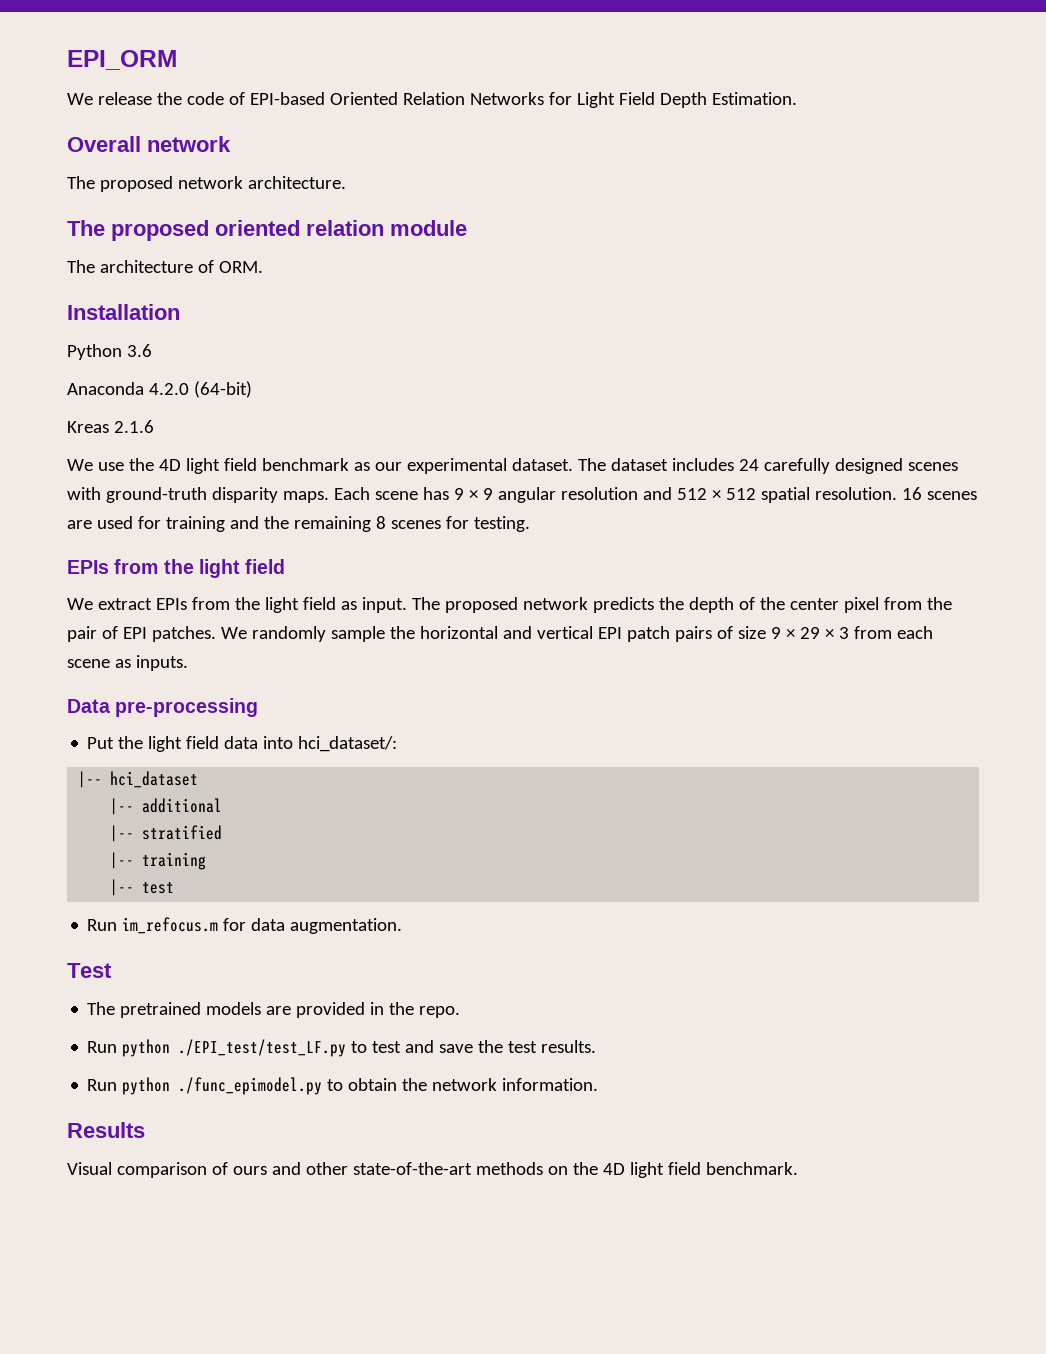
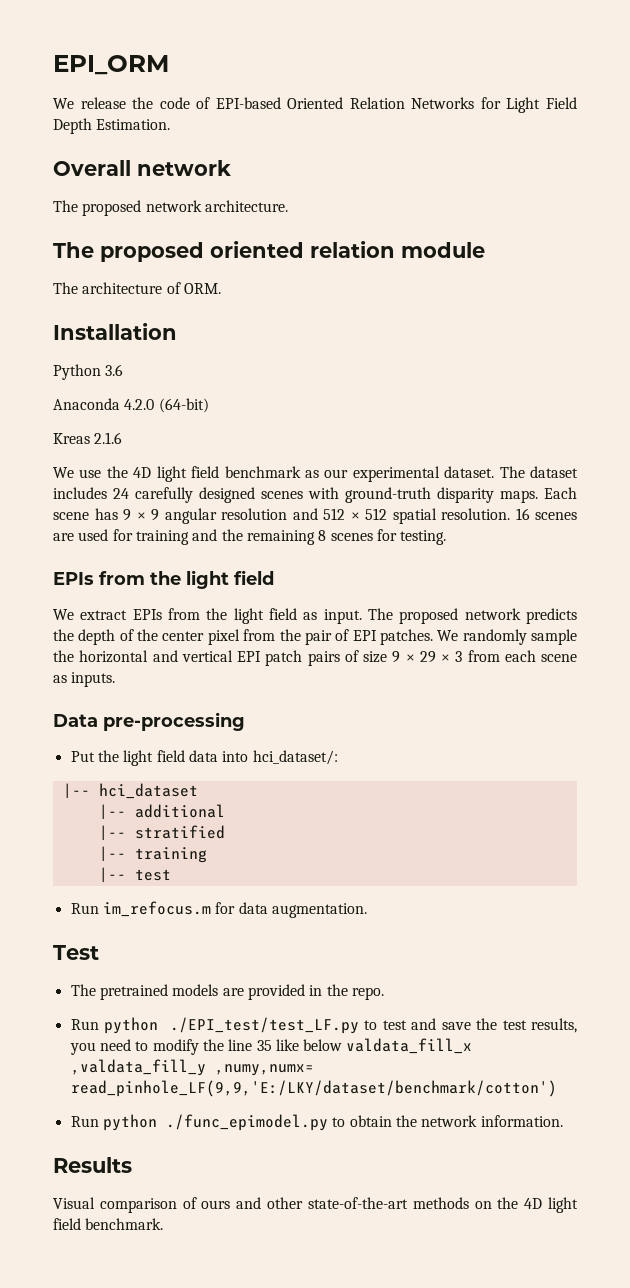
- Run python ./EPI_test/test_LF.py to test and save the test results.
+ Run python ./EPI_test/test_LF.py to test and save the test results, you need to modify the line 35 like below valdata_fill_x ,valdata_fill_y ,numy,numx= read_pinhole_LF(9,9,'E:/LKY/dataset/benchmark/cotton')

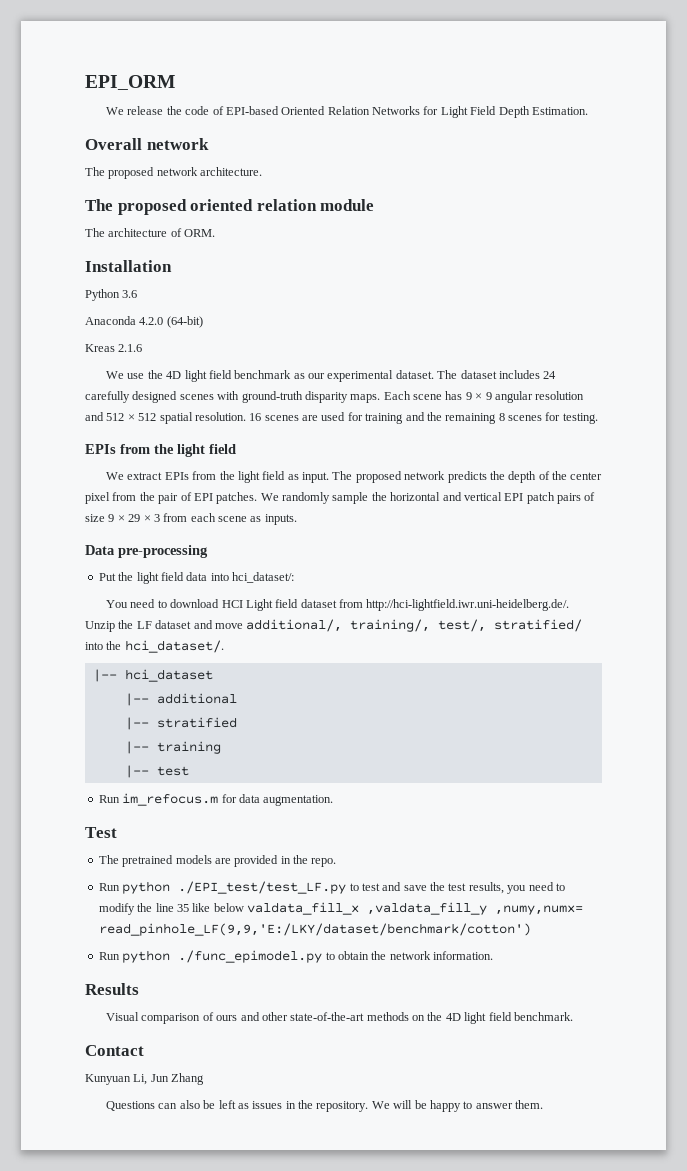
+ You need to download HCI Light field dataset from http://hci-lightfield.iwr.uni-heidelberg.de/. Unzip the LF dataset and move additional/, training/, test/, stratified/ into the hci_dataset/.
+ Contact
+ Kunyuan Li, Jun Zhang
+ Questions can also be left as issues in the repository. We will be happy to answer them.

